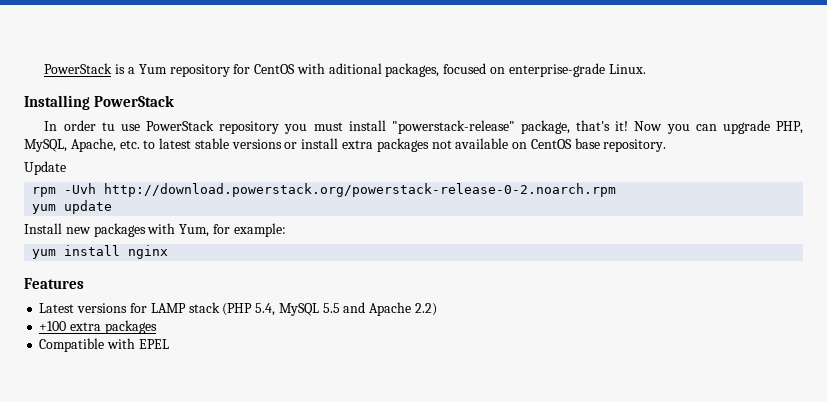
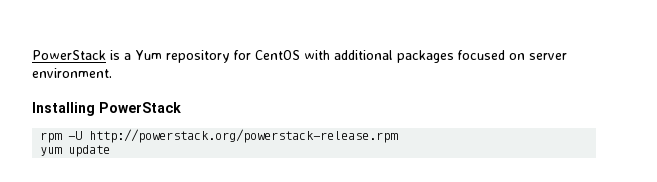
- PowerStack is a Yum repository for CentOS with aditional packages, focused on enterprise-grade Linux.
+ PowerStack is a Yum repository for CentOS with additional packages focused on server environment.
  Installing PowerStack
- In order tu use PowerStack repository you must install "powerstack-release" package, that's it! Now you can upgrade PHP, MySQL, Apache, etc. to latest stable versions or install extra packages not available on CentOS base repository.
- Update
- rpm -Uvh http://download.powerstack.org/powerstack-release-0-2.noarch.rpm
+ rpm -U http://powerstack.org/powerstack-release.rpm
- Install new packages with Yum, for example:
- yum install nginx
- Features
- Latest versions for LAMP stack (PHP 5.4, MySQL 5.5 and Apache 2.2)
- +100 extra packages
- Compatible with EPEL

